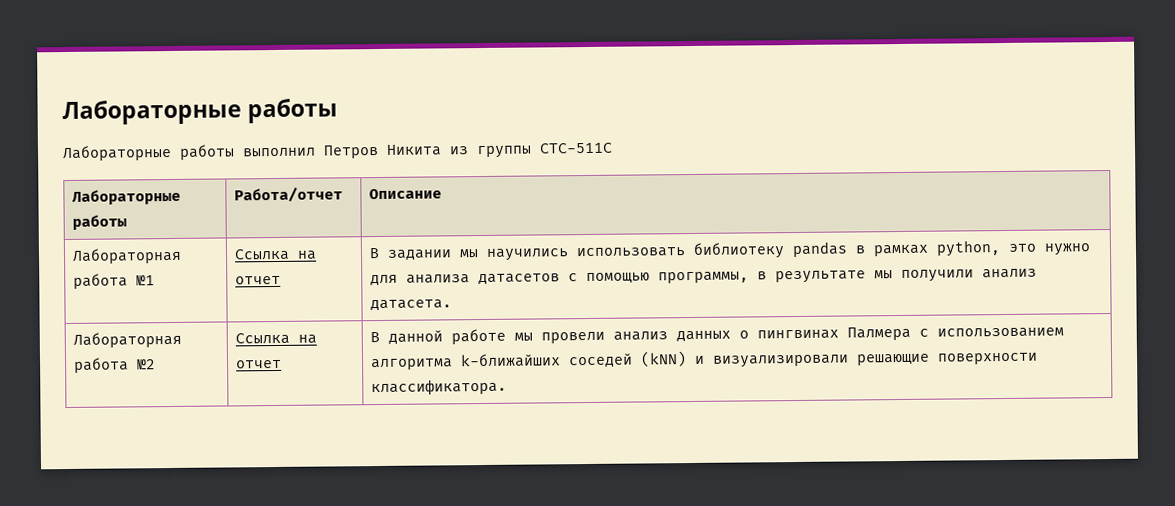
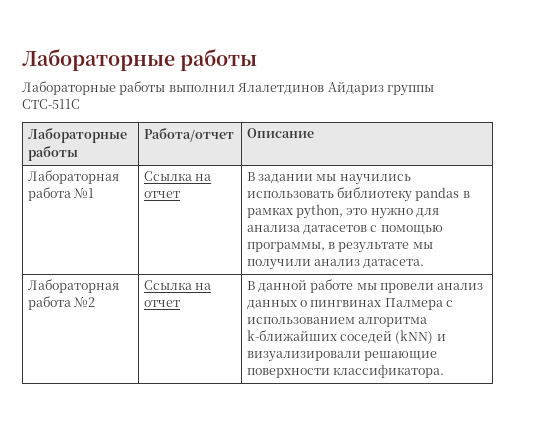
- Лабораторные работы выполнил Петров Никита из группы СТС-511С
+ Лабораторные работы выполнил Ялалетдинов Айдариз группы СТС-511С

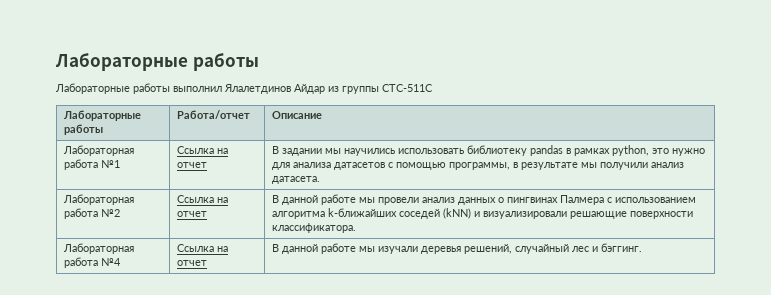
- Лабораторные работы выполнил Ялалетдинов Айдариз группы СТС-511С
+ Лабораторные работы выполнил Ялалетдинов Айдар из группы СТС-511С
+ Лабораторная работа №4 | Ссылка на отчет | В данной работе мы изучали деревья решений, случайный лес и бэггинг.

